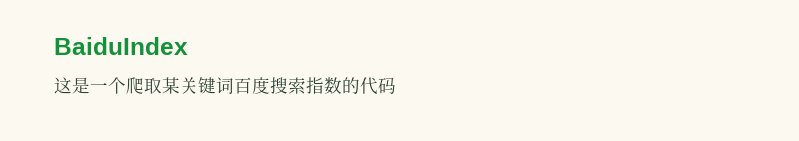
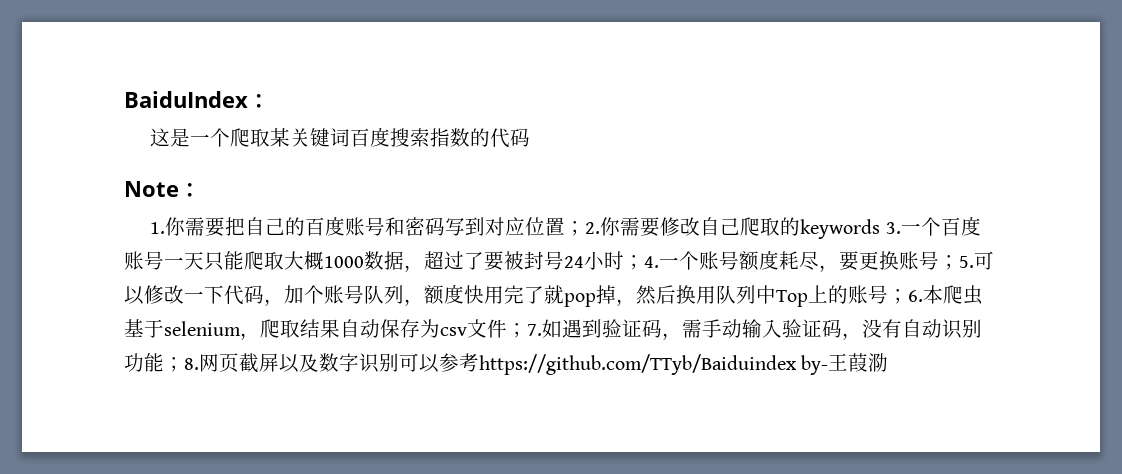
- BaiduIndex
+ BaiduIndex：
+ Note：
+ 1.你需要把自己的百度账号和密码写到对应位置；2.你需要修改自己爬取的keywords 3.一个百度账号一天只能爬取大概1000数据，超过了要被封号24小时；4.一个账号额度耗尽，要更换账号；5.可以修改一下代码，加个账号队列，额度快用完了就pop掉，然后换用队列中Top上的账号；6.本爬虫基于selenium，爬取结果自动保存为csv文件；7.如遇到验证码，需手动输入验证码，没有自动识别功能；8.网页截屏以及数字识别可以参考https://github.com/TTyb/Baiduindex by-王葭泐

